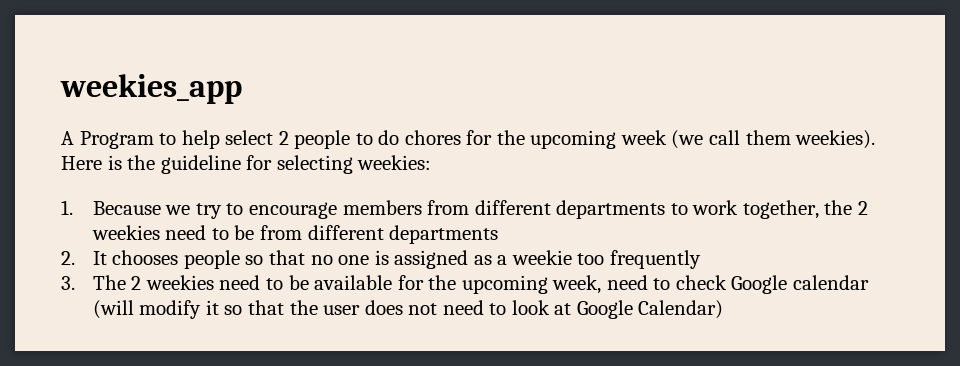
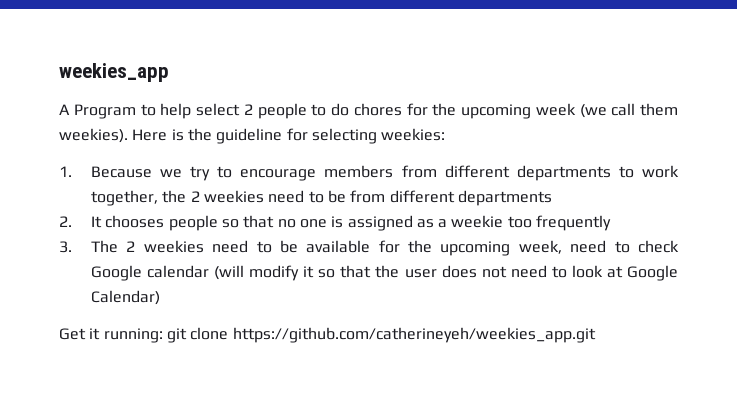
+ Get it running: git clone https://github.com/catherineyeh/weekies_app.git

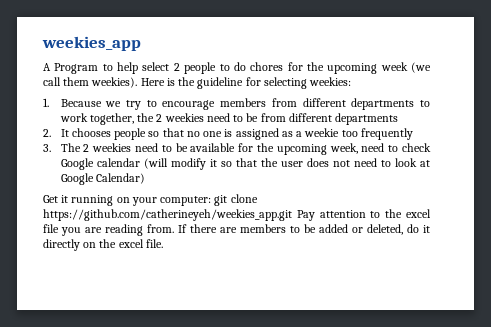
- Get it running: git clone https://github.com/catherineyeh/weekies_app.git
+ Get it running on your computer: git clone https://github.com/catherineyeh/weekies_app.git Pay attention to the excel file you are reading from. If there are members to be added or deleted, do it directly on the excel file.

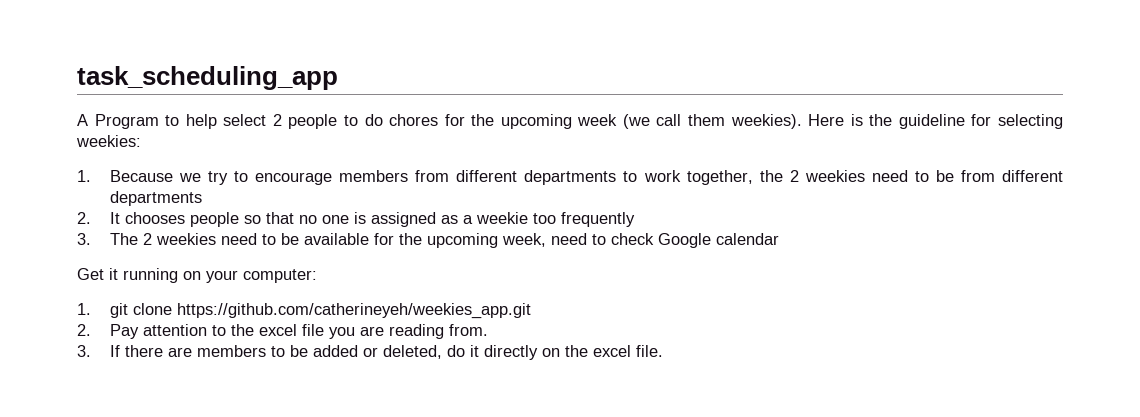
- weekies_app
+ task_scheduling_app
- 3. The 2 weekies need to be available for the upcoming week, need to check Google calendar (will modify it so that the user does not need to look at Google Calendar)
+ 3. The 2 weekies need to be available for the upcoming week, need to check Google calendar
- Get it running on your computer: git clone https://github.com/catherineyeh/weekies_app.git Pay attention to the excel file you are reading from. If there are members to be added or deleted, do it directly on the excel file.
+ Get it running on your computer:
+ 1. git clone https://github.com/catherineyeh/weekies_app.git
+ 2. Pay attention to the excel file you are reading from.
+ 3. If there are members to be added or deleted, do it directly on the excel file.

